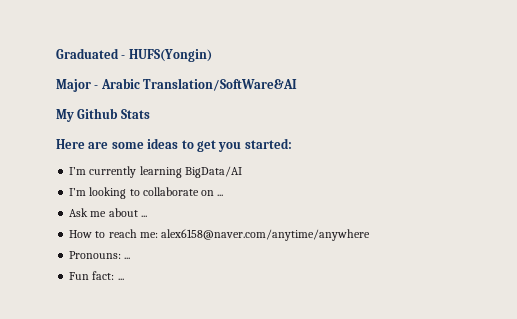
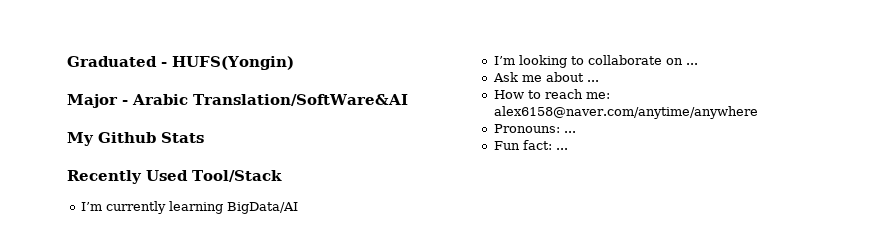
- Here are some ideas to get you started:
+ Recently Used Tool/Stack

